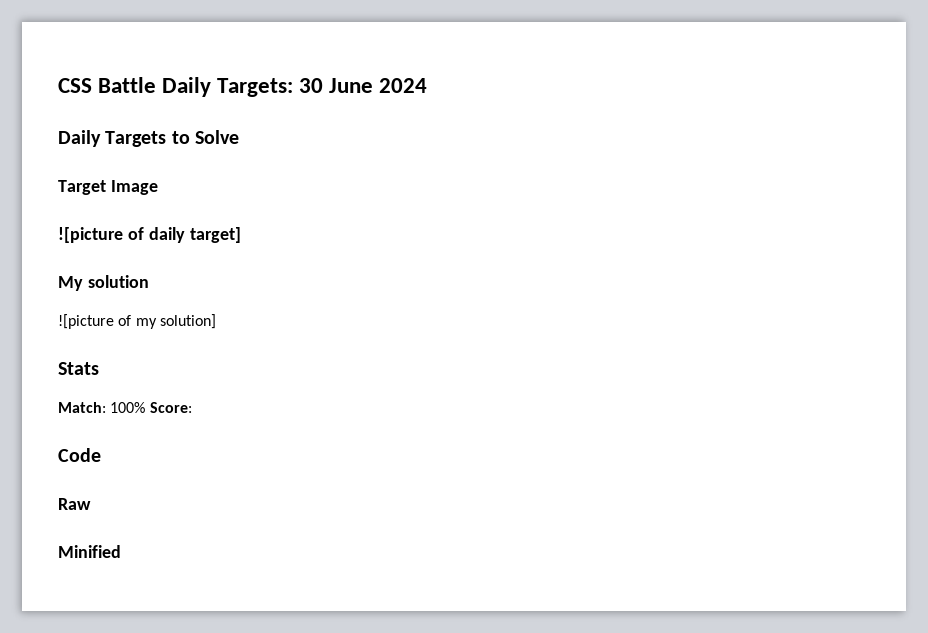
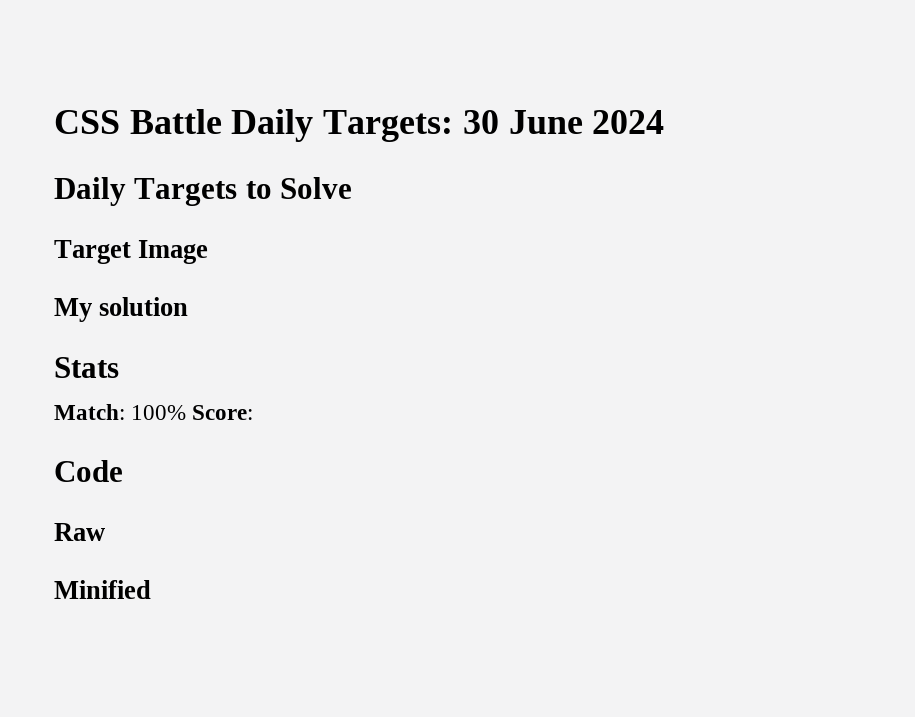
- ![picture of daily target]
  My solution
- ![picture of my solution]

